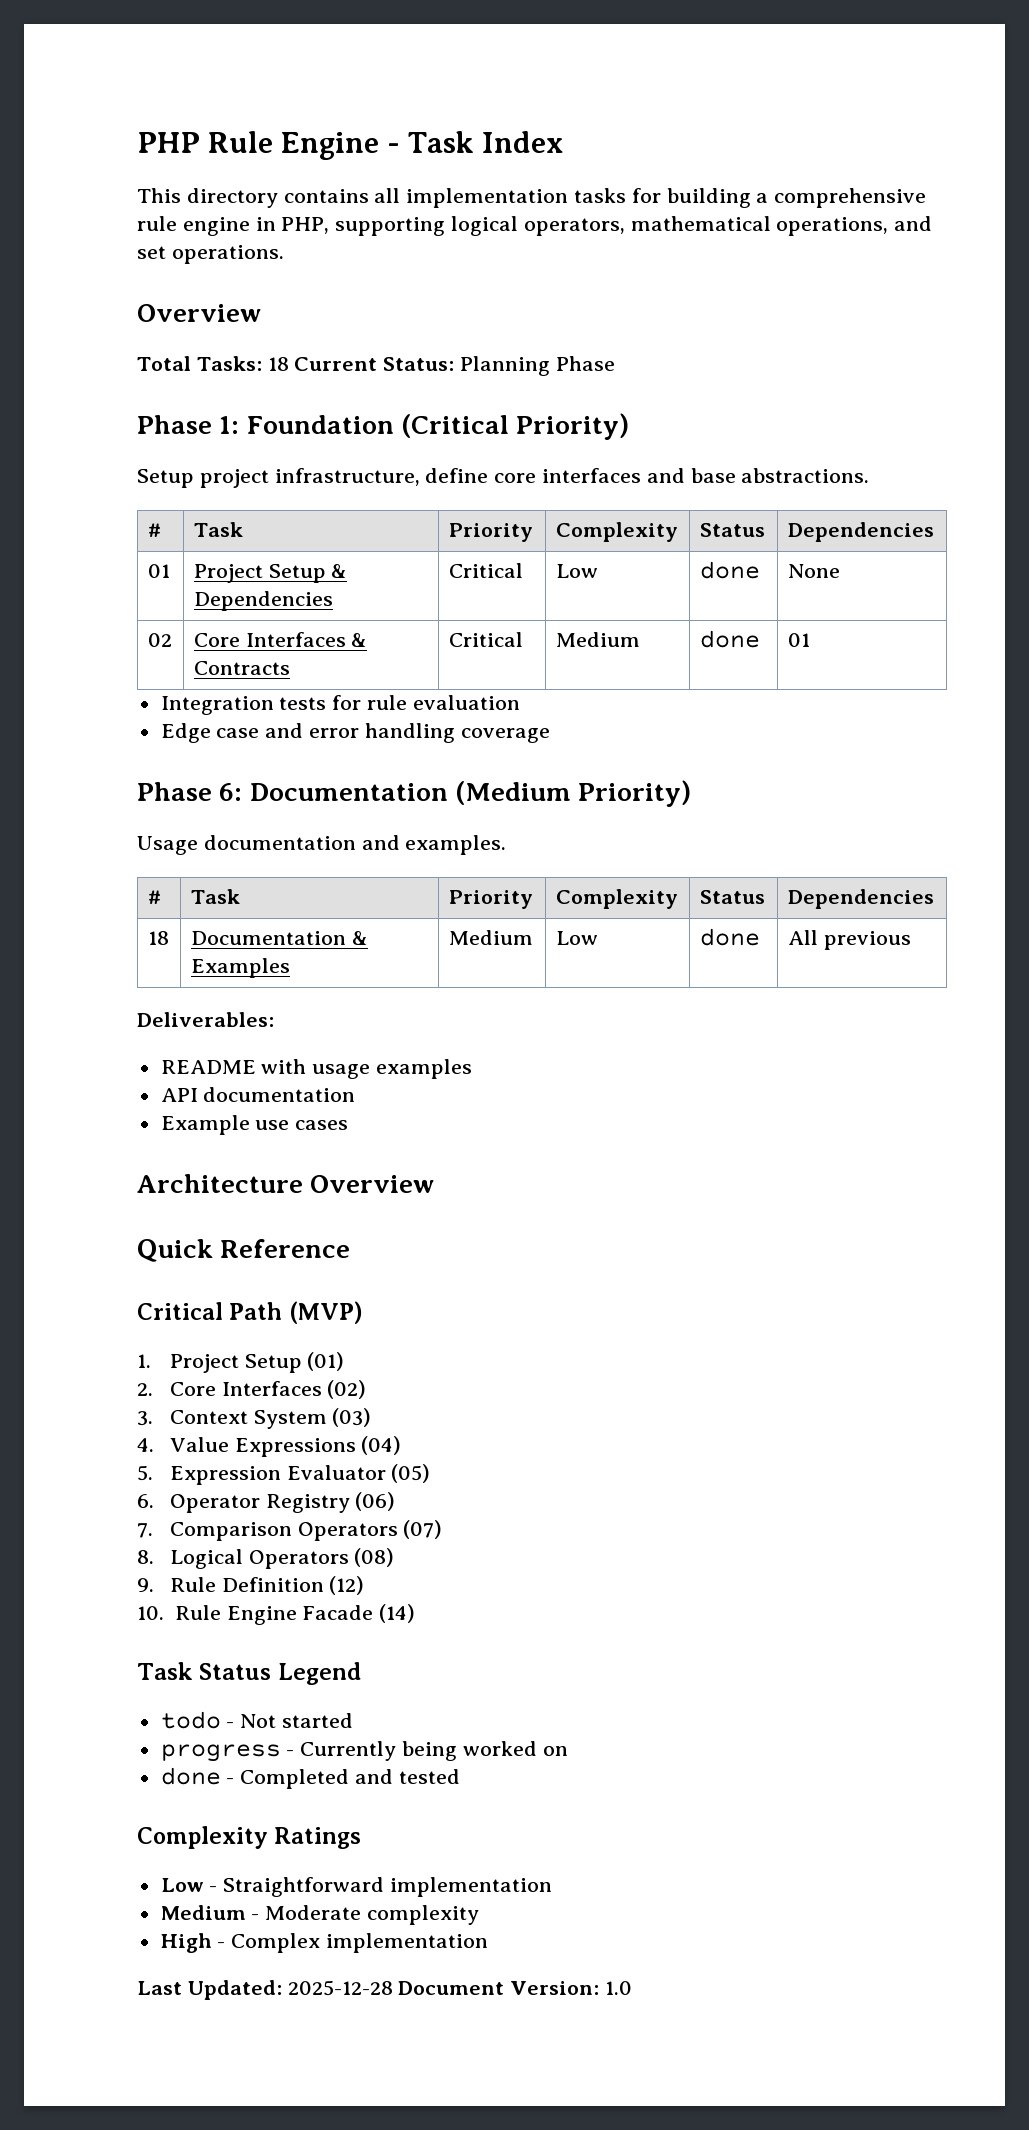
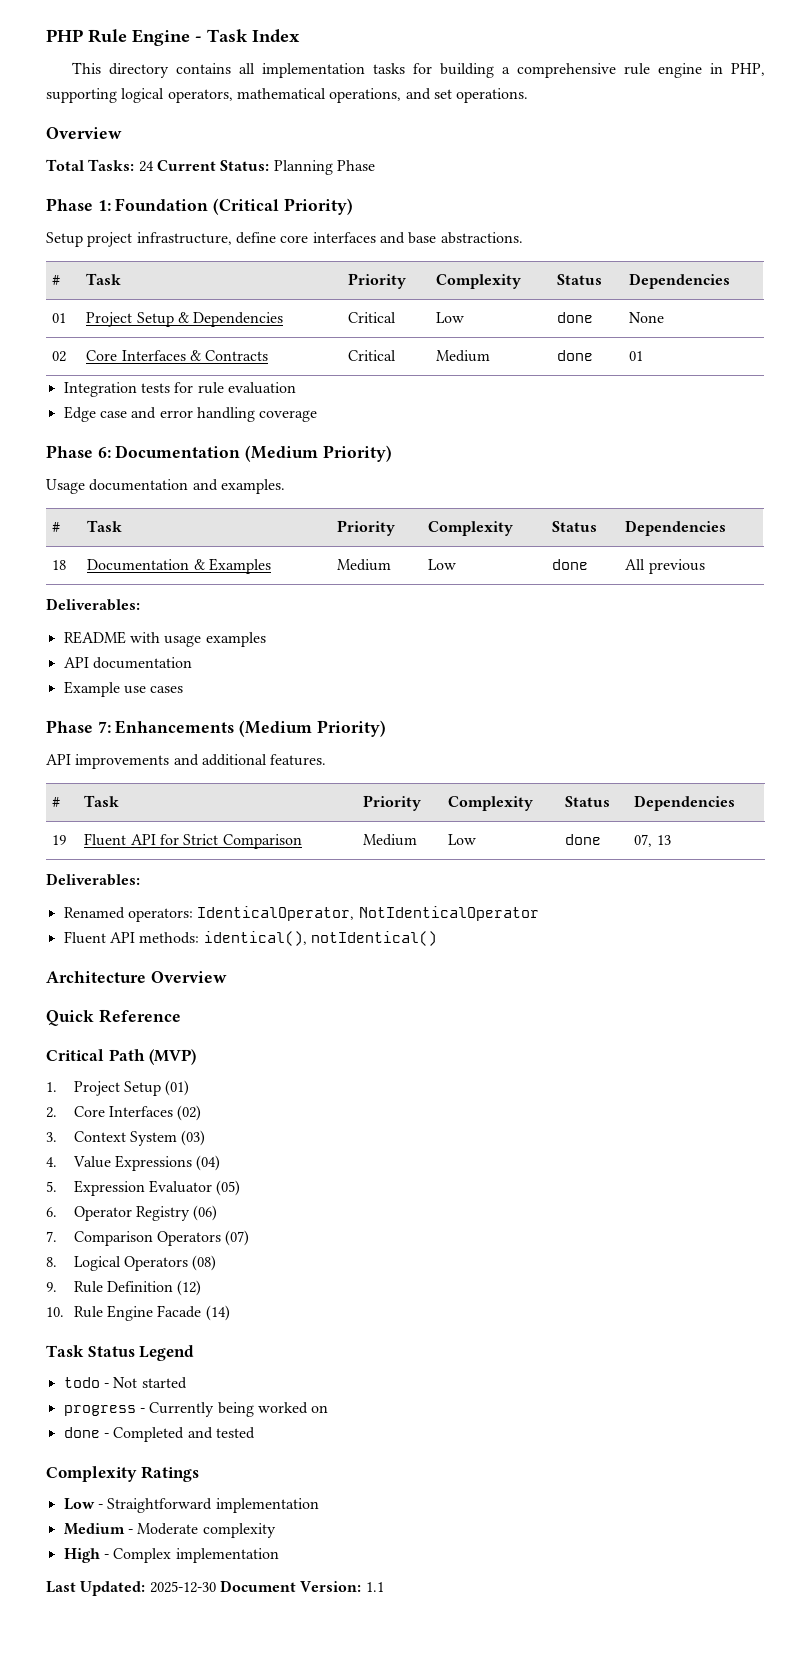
- Total Tasks: 18 Current Status: Planning Phase
+ Total Tasks: 24 Current Status: Planning Phase
+ Phase 7: Enhancements (Medium Priority)
+ API improvements and additional features.
+ # | Task | Priority | Complexity | Status | Dependencies
+ 19 | Fluent API for Strict Comparison | Medium | Low | done | 07, 13
+ Deliverables:
+ Renamed operators: IdenticalOperator, NotIdenticalOperator
+ Fluent API methods: identical(), notIdentical()
- Last Updated: 2025-12-28 Document Version: 1.0
+ Last Updated: 2025-12-30 Document Version: 1.1

